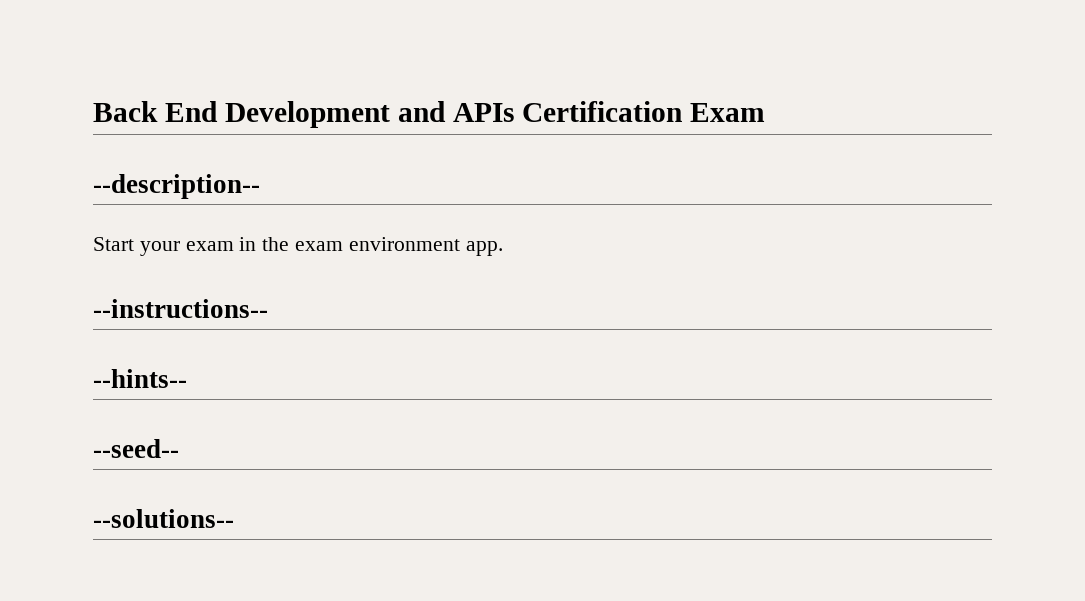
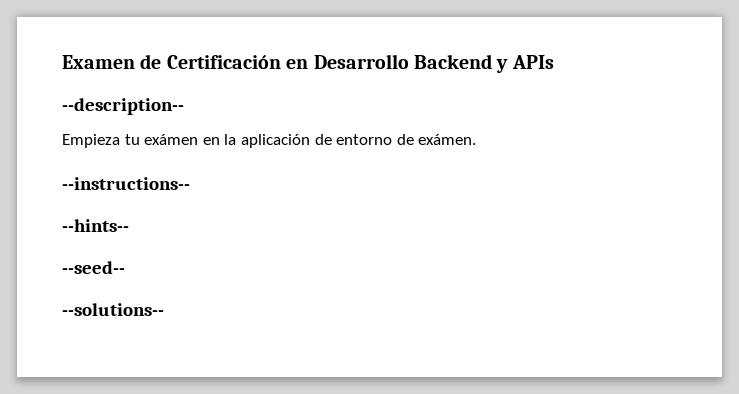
- Back End Development and APIs Certification Exam
+ Examen de Certificación en Desarrollo Backend y APIs
- Start your exam in the exam environment app.
+ Empieza tu exámen en la aplicación de entorno de exámen.

